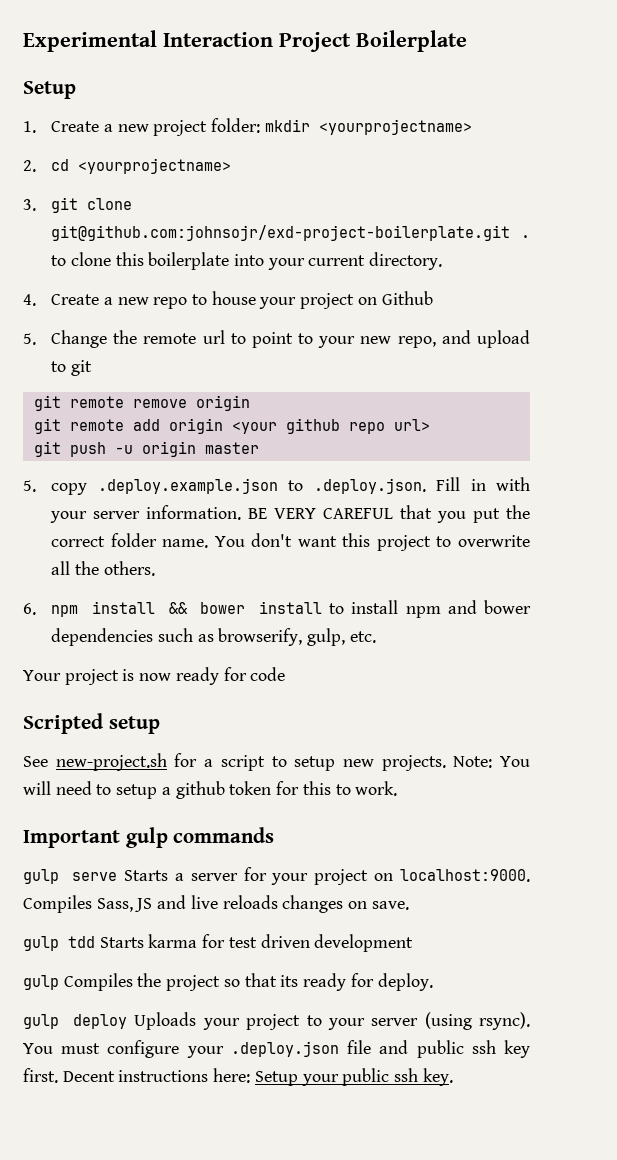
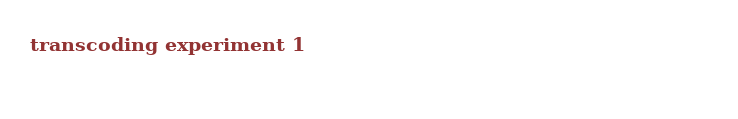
- Experimental Interaction Project Boilerplate
- Setup
- 1. Create a new project folder: mkdir <yourprojectname>
- 2. cd <yourprojectname>
- 3. git clone git@github.com:johnsojr/exd-project-boilerplate.git . to clone this boilerplate into your current directory.
- 4. Create a new repo to house your project on Github
- 5. Change the remote url to point to your new repo, and upload to git
- git remote remove origin
- git remote add origin <your github repo url>
- git push -u origin master
- 5. copy .deploy.example.json to .deploy.json. Fill in with your server information. BE VERY CAREFUL that you put the correct folder name. You don't want this project to overwrite all the others.
- 6. npm install && bower install to install npm and bower dependencies such as browserify, gulp, etc.
- Your project is now ready for code
- Scripted setup
- See new-project.sh for a script to setup new projects. Note: You will need to setup a github token for this to work.
- Important gulp commands
- gulp serve Starts a server for your project on localhost:9000. Compiles Sass, JS and live reloads changes on save.
- gulp tdd Starts karma for test driven development
- gulp Compiles the project so that its ready for deploy.
- gulp deploy Uploads your project to your server (using rsync). You must configure your .deploy.json file and public ssh key first. Decent instructions here: Setup your public ssh key.
+ transcoding experiment 1

